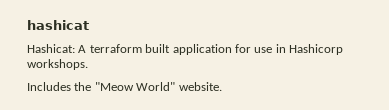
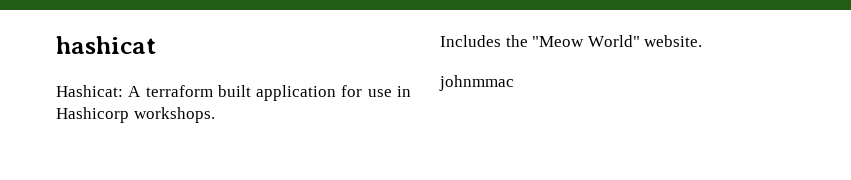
+ johnmmac

